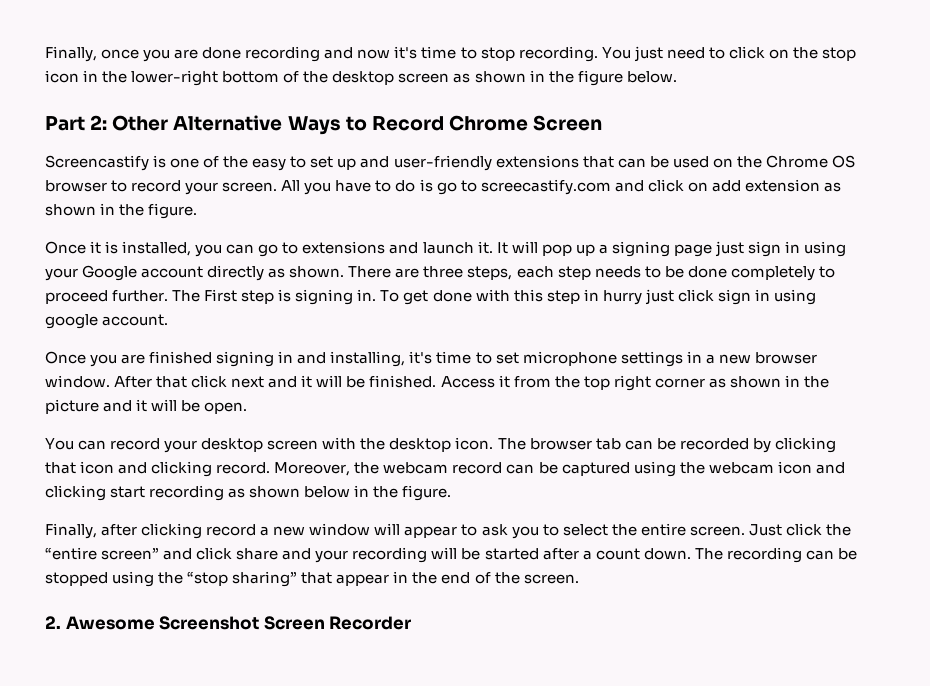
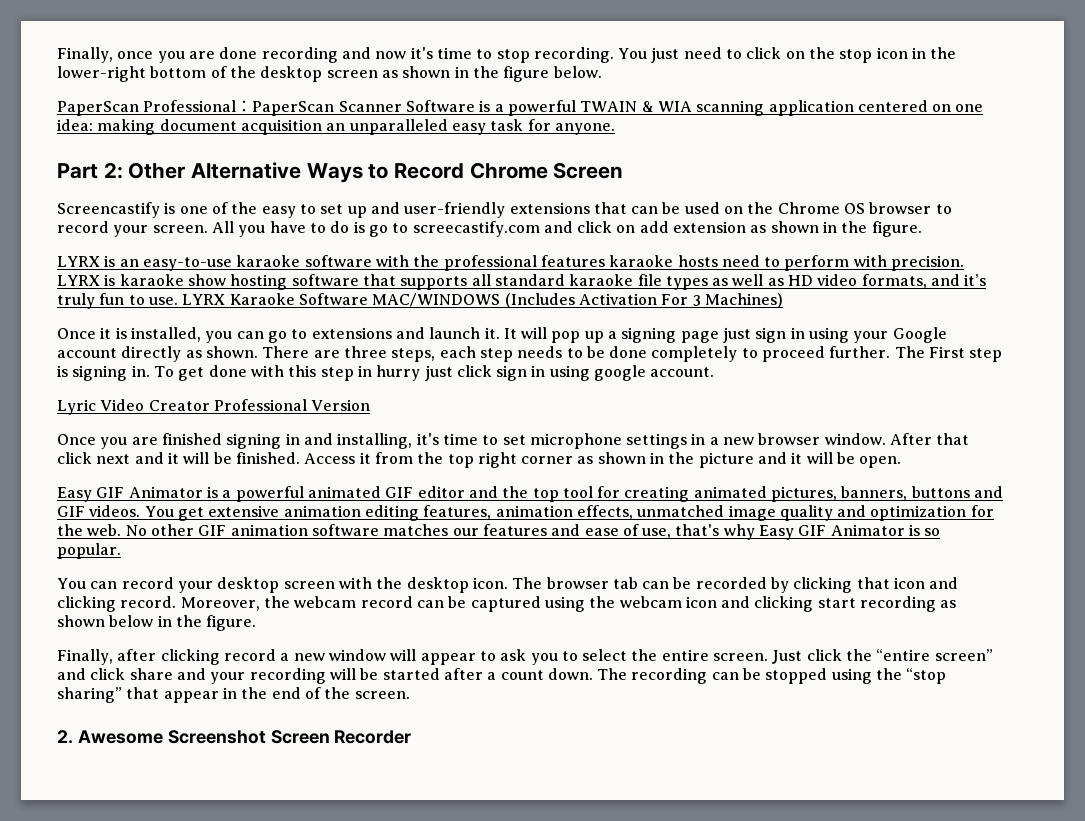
+ PaperScan Professional：PaperScan Scanner Software is a powerful TWAIN & WIA scanning application centered on one idea: making document acquisition an unparalleled easy task for anyone.
+ LYRX is an easy-to-use karaoke software with the professional features karaoke hosts need to perform with precision. LYRX is karaoke show hosting software that supports all standard karaoke file types as well as HD video formats, and it’s truly fun to use. LYRX Karaoke Software MAC/WINDOWS (Includes Activation For 3 Machines)
+ Lyric Video Creator Professional Version
+ Easy GIF Animator is a powerful animated GIF editor and the top tool for creating animated pictures, banners, buttons and GIF videos. You get extensive animation editing features, animation effects, unmatched image quality and optimization for the web. No other GIF animation software matches our features and ease of use, that's why Easy GIF Animator is so popular.

